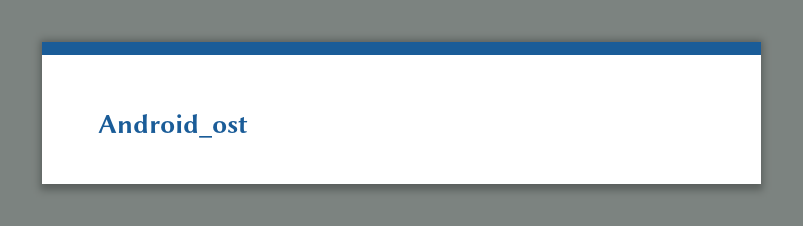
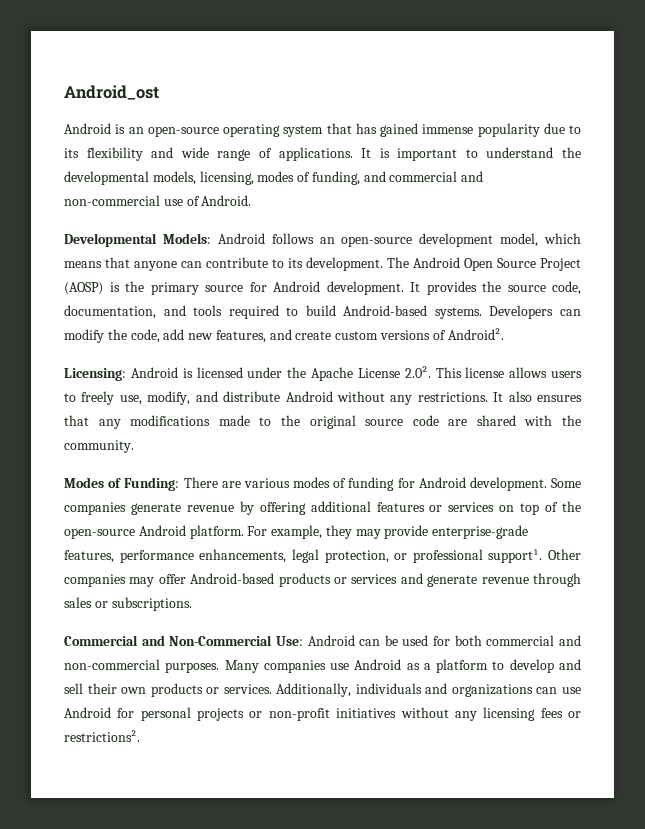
+ Android is an open-source operating system that has gained immense popularity due to its flexibility and wide range of applications. It is important to understand the developmental models, licensing, modes of funding, and commercial and non-commercial use of Android.
+ Developmental Models: Android follows an open-source development model, which means that anyone can contribute to its development. The Android Open Source Project (AOSP) is the primary source for Android development. It provides the source code, documentation, and tools required to build Android-based systems. Developers can modify the code, add new features, and create custom versions of Android².
+ Licensing: Android is licensed under the Apache License 2.0². This license allows users to freely use, modify, and distribute Android without any restrictions. It also ensures that any modifications made to the original source code are shared with the community.
+ Modes of Funding: There are various modes of funding for Android development. Some companies generate revenue by offering additional features or services on top of the open-source Android platform. For example, they may provide enterprise-grade features, performance enhancements, legal protection, or professional support¹. Other companies may offer Android-based products or services and generate revenue through sales or subscriptions.
+ Commercial and Non-Commercial Use: Android can be used for both commercial and non-commercial purposes. Many companies use Android as a platform to develop and sell their own products or services. Additionally, individuals and organizations can use Android for personal projects or non-profit initiatives without any licensing fees or restrictions².

